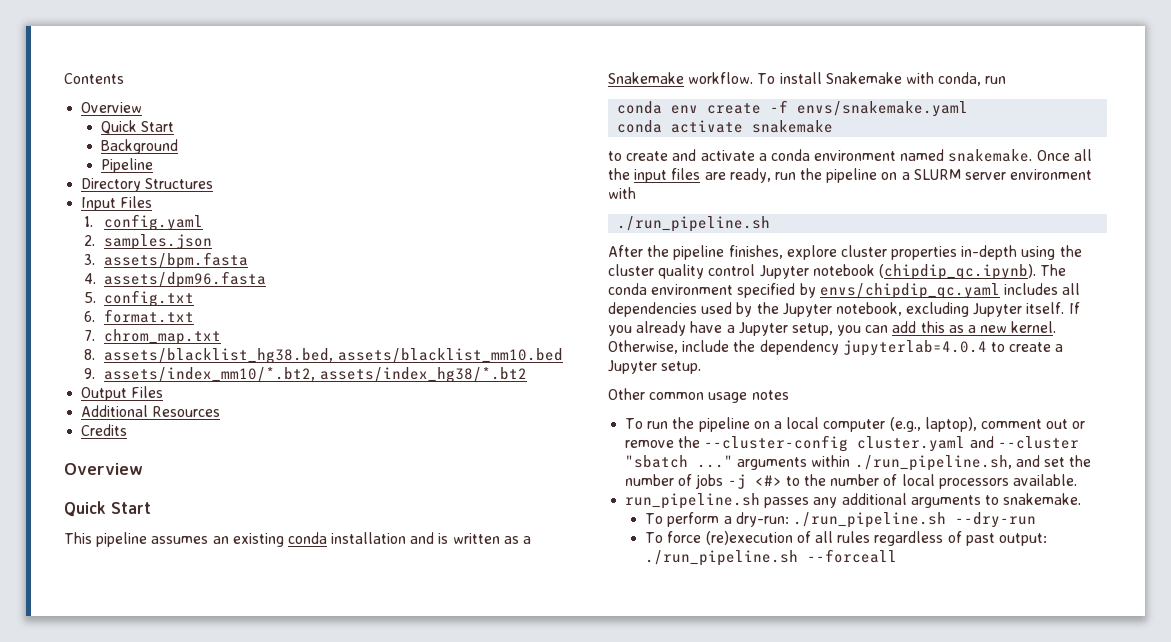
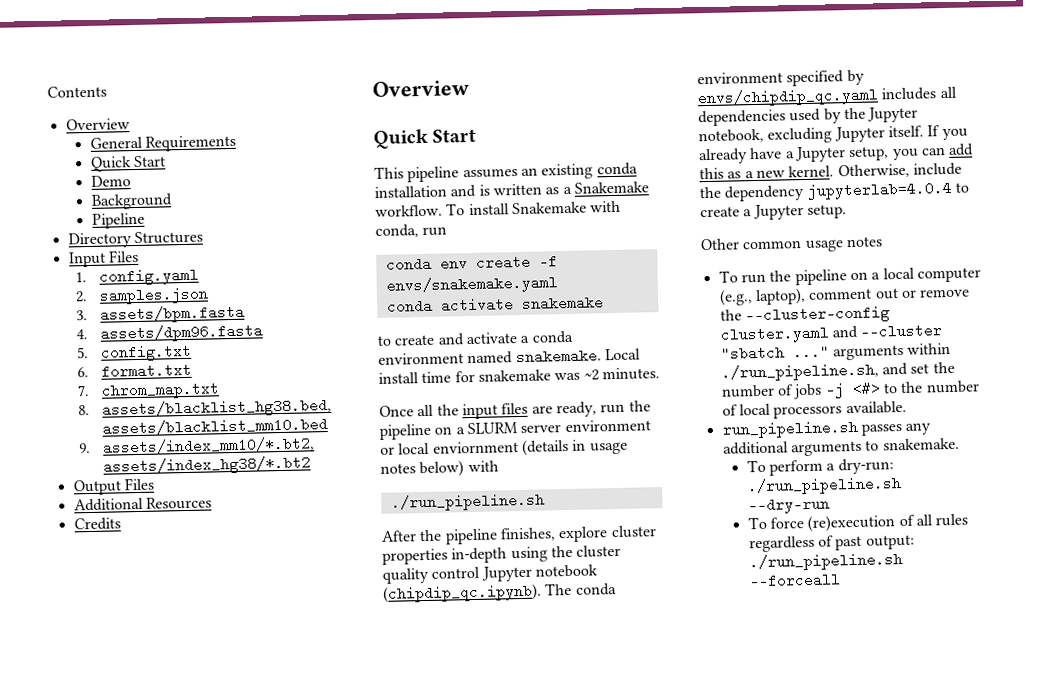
  Contents
  Overview
+ General Requirements
  Quick Start
+ Demo
- to create and activate a conda environment named snakemake. Once all the input files are ready, run the pipeline on a SLURM server environment with
+ to create and activate a conda environment named snakemake. Local install time for snakemake was ~2 minutes.
+ Once all the input files are ready, run the pipeline on a SLURM server environment or local enviornment (details in usage notes below) with

